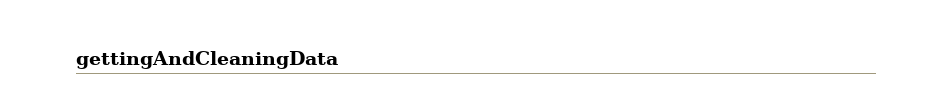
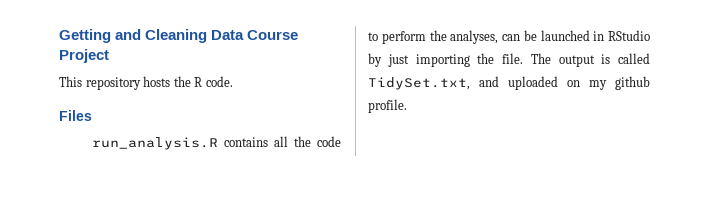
- gettingAndCleaningData
+ Getting and Cleaning Data Course Project
+ This repository hosts the R code.
+ Files
+ run_analysis.R contains all the code to perform the analyses, can be launched in RStudio by just importing the file. The output is called TidySet.txt, and uploaded on my github profile.

